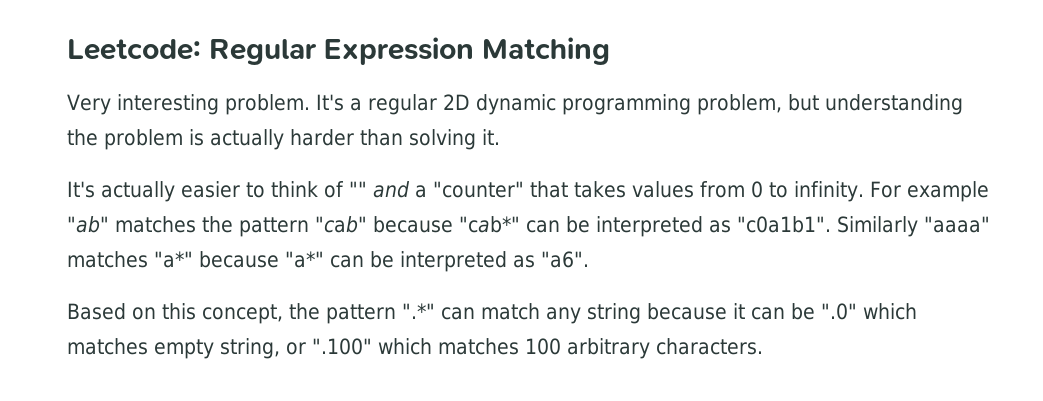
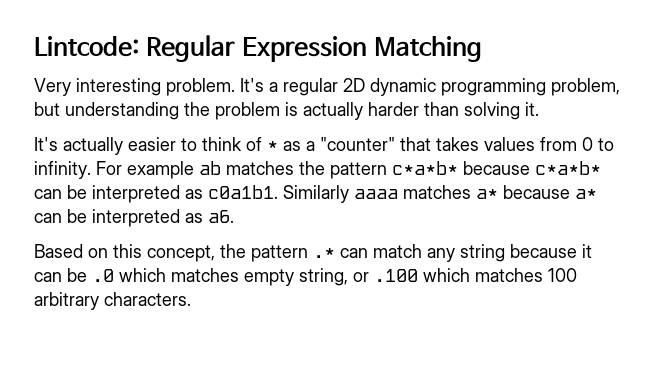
- Leetcode: Regular Expression Matching
+ Lintcode: Regular Expression Matching
- It's actually easier to think of "" and a "counter" that takes values from 0 to infinity.
+ It's actually easier to think of * as a "counter" that takes values from 0 to infinity.
- For example "ab" matches the pattern "cab" because "cab*" can be interpreted as "c0a1b1". Similarly "aaaa" matches "a*" because "a*" can be interpreted as "a6".
+ For example ab matches the pattern c*a*b* because c*a*b* can be interpreted as c0a1b1. Similarly aaaa matches a* because a* can be interpreted as a6.
- Based on this concept, the pattern ".*" can match any string because it can be ".0" which matches empty string, or ".100" which matches 100 arbitrary characters.
+ Based on this concept, the pattern .* can match any string because it can be .0 which matches empty string, or .100 which matches 100 arbitrary characters.

